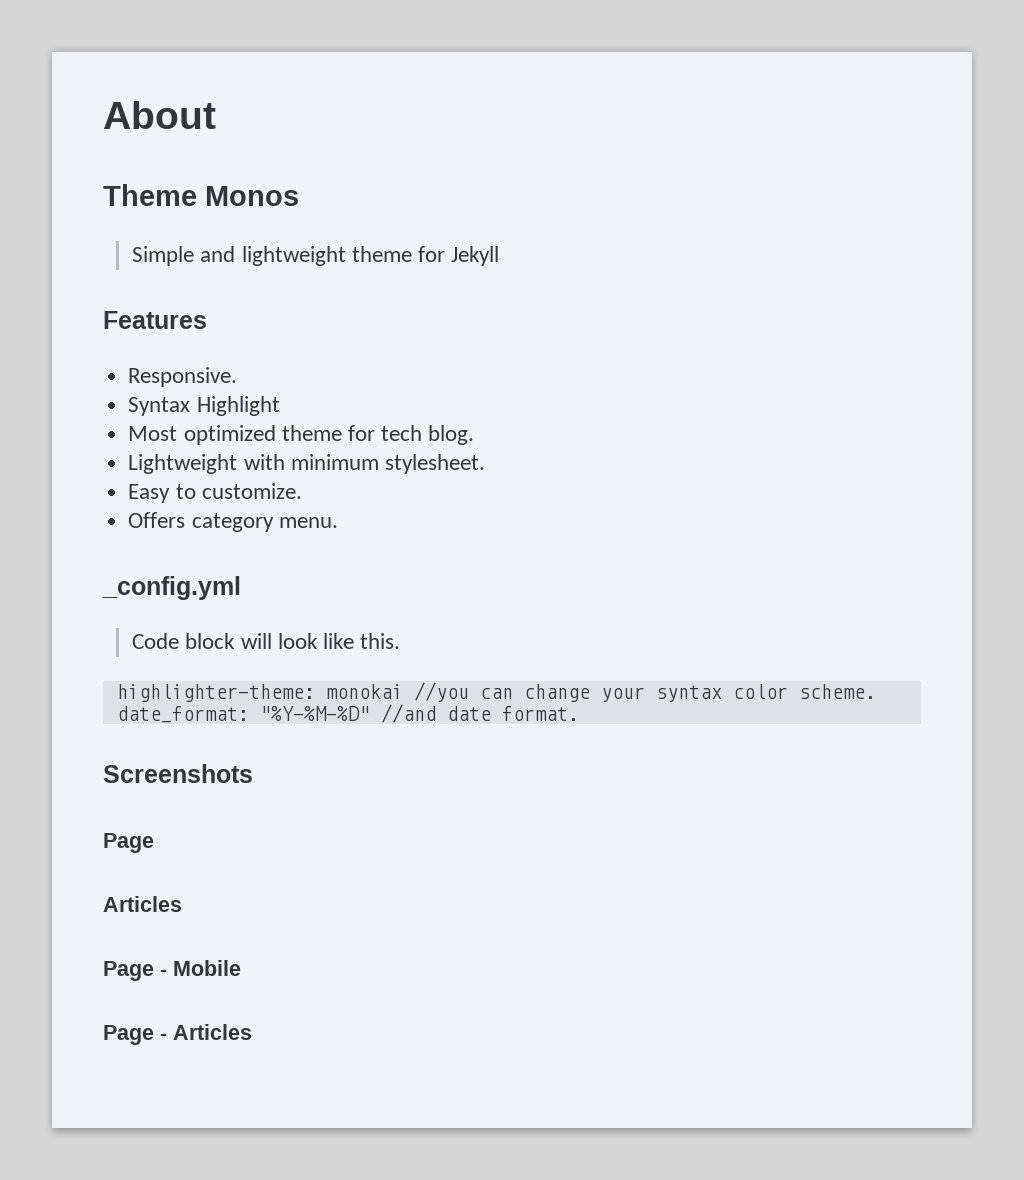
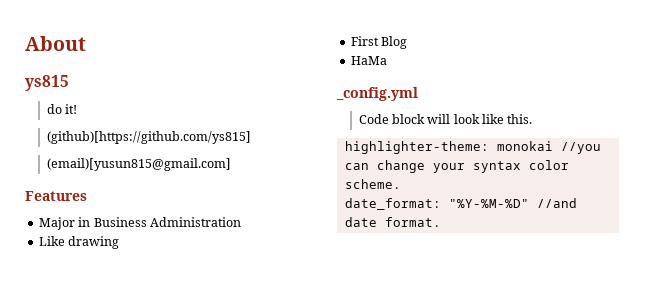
- Theme Monos
- Simple and lightweight theme for Jekyll
+ ys815
+ do it!
+ (github)[https://github.com/ys815]
+ (email)[yusun815@gmail.com]
  Features
- Responsive.
- Syntax Highlight
- Most optimized theme for tech blog.
- Lightweight with minimum stylesheet.
- Easy to customize.
- Offers category menu.
+ Major in Business Administration
+ Like drawing
+ First Blog
+ HaMa
- Screenshots
- Page
- Articles
- Page - Mobile
- Page - Articles

